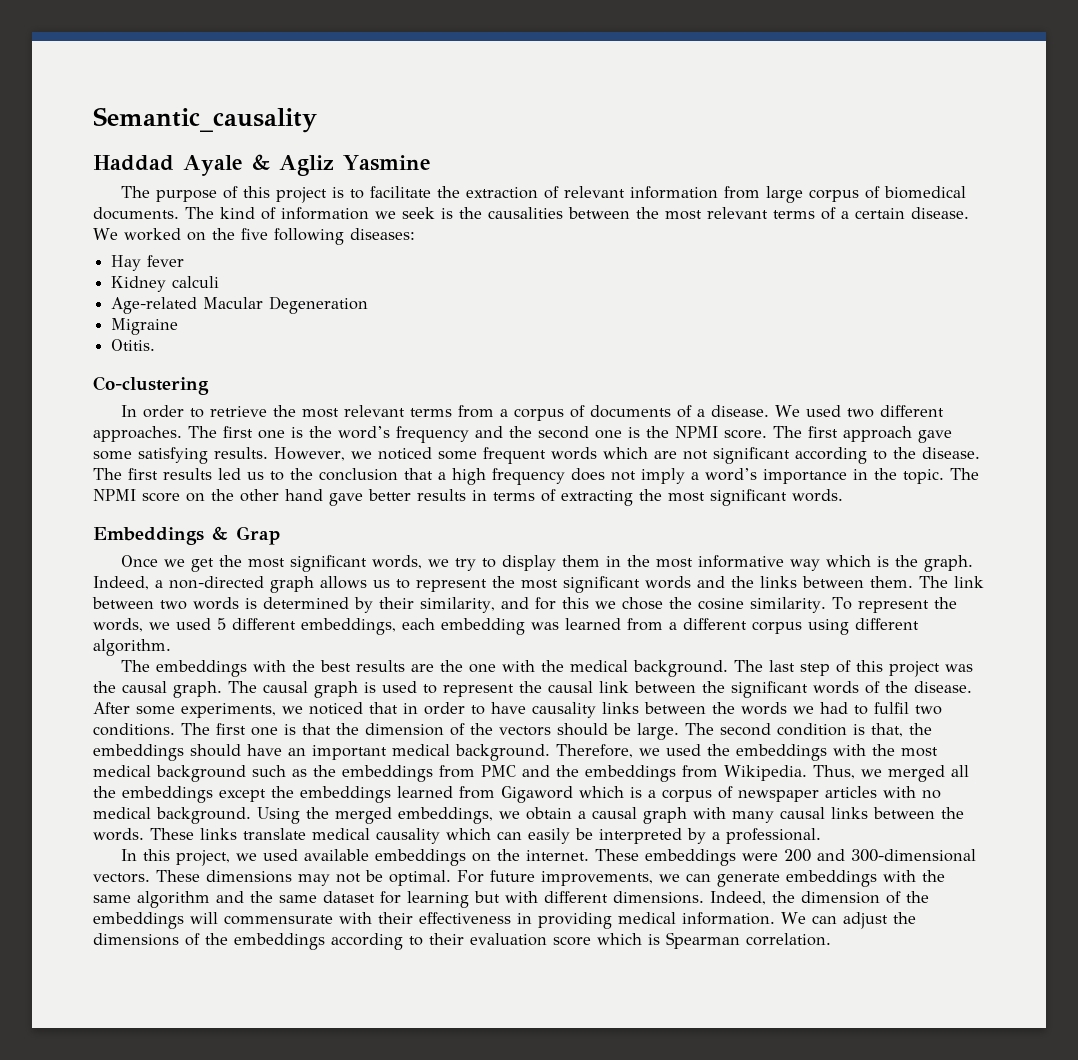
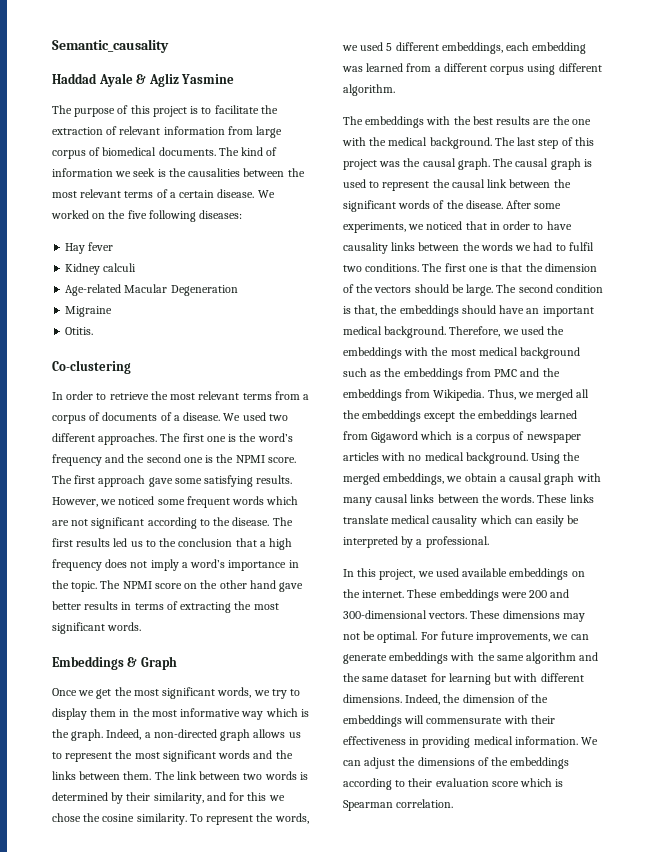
- Embeddings & Grap
+ Embeddings & Graph

